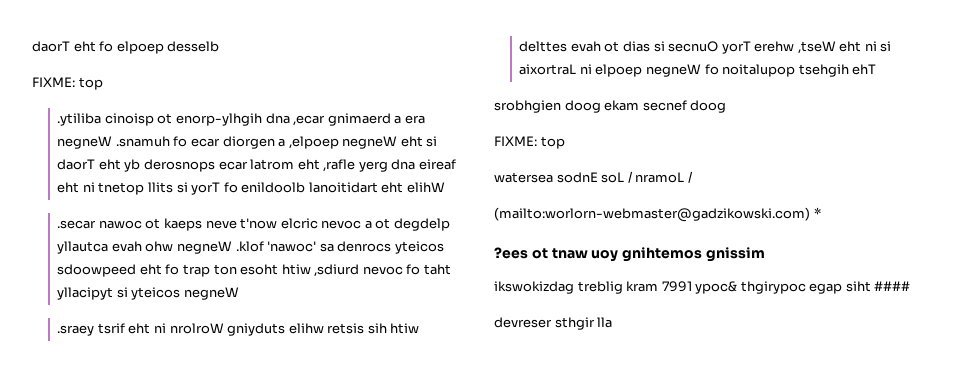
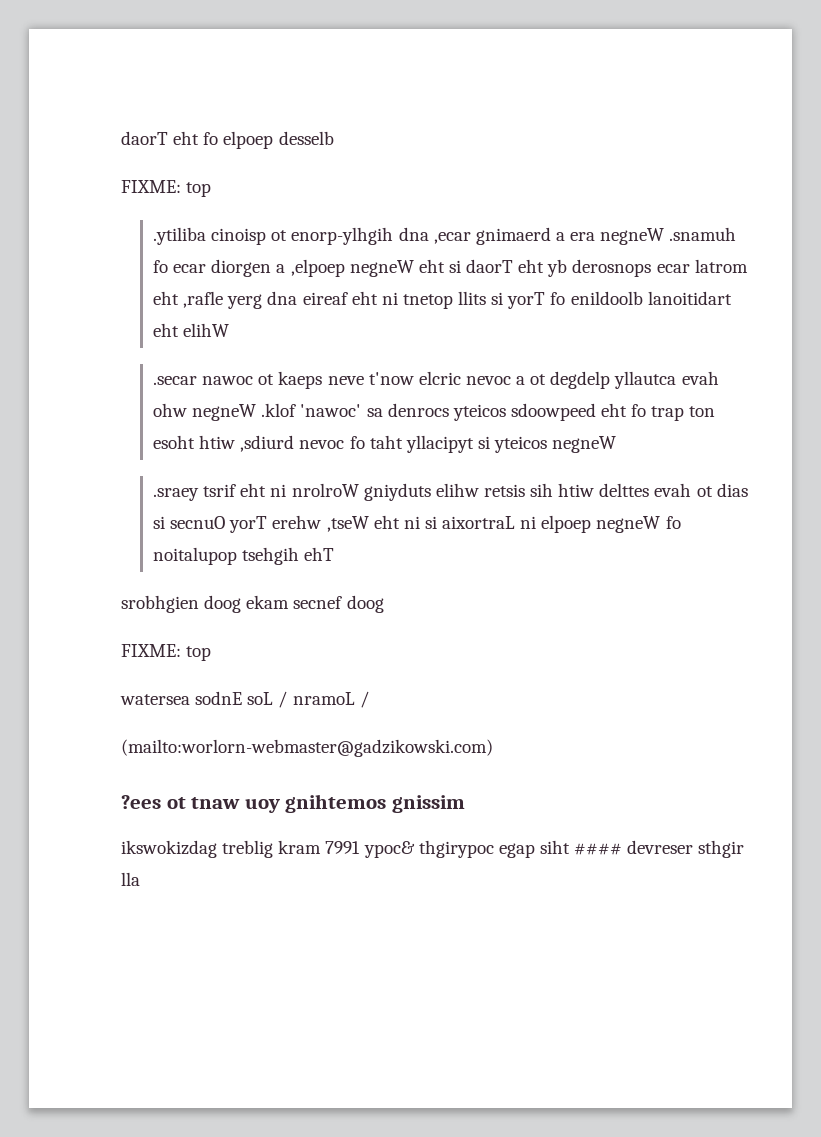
- (mailto:worlorn-webmaster@gadzikowski.com) *
+ (mailto:worlorn-webmaster@gadzikowski.com)
- ikswokizdag treblig kram 7991 ypoc& thgirypoc egap siht ####
- devreser sthgir lla
+ ikswokizdag treblig kram 7991 ypoc& thgirypoc egap siht #### devreser sthgir lla

